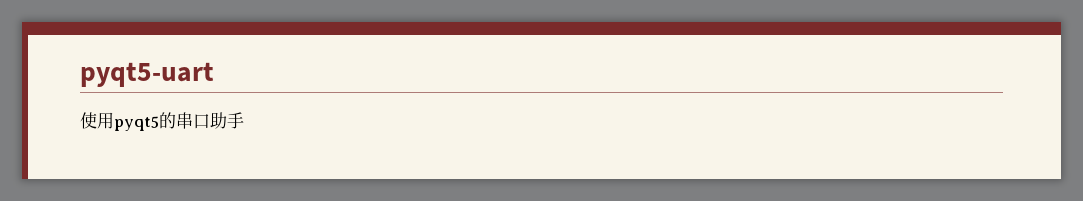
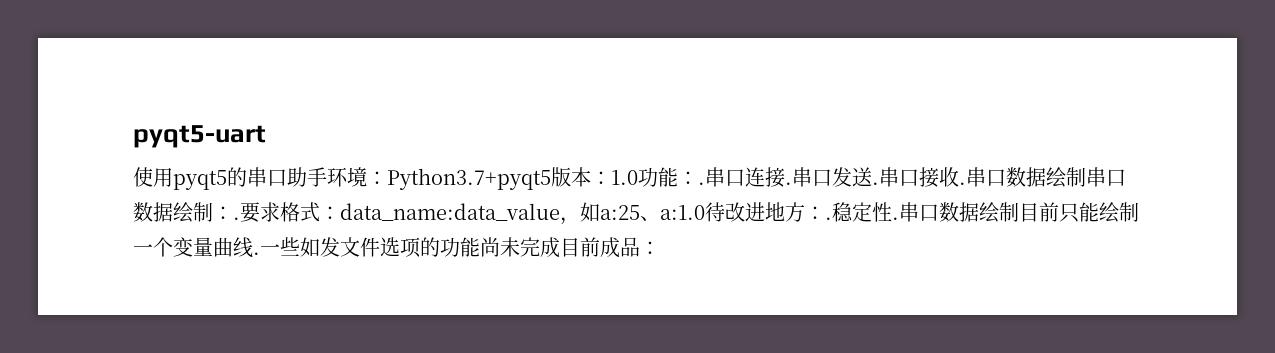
- 使用pyqt5的串口助手
+ 使用pyqt5的串口助手环境：Python3.7+pyqt5版本：1.0功能：.串口连接.串口发送.串口接收.串口数据绘制串口数据绘制：.要求格式：data_name:data_value，如a:25、a:1.0待改进地方：.稳定性.串口数据绘制目前只能绘制一个变量曲线.一些如发文件选项的功能尚未完成目前成品：

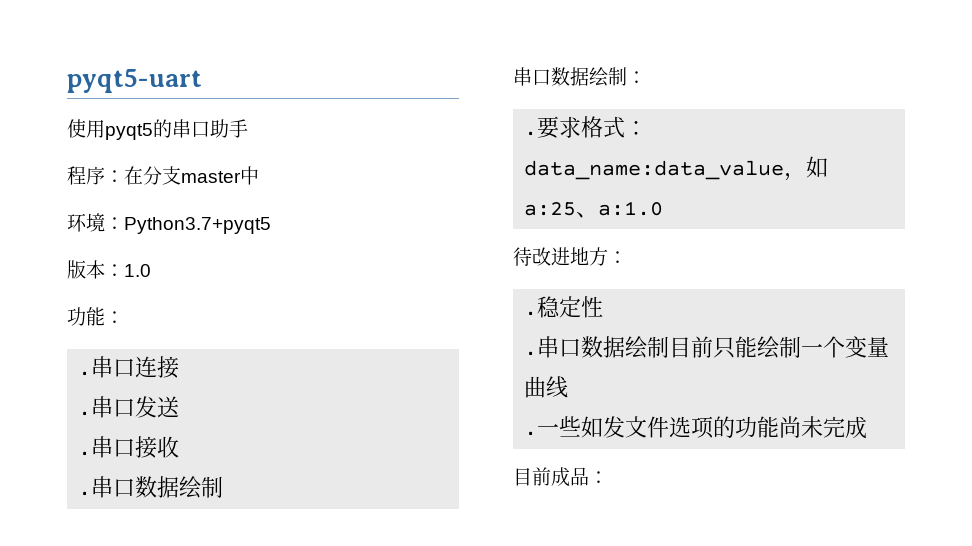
- 使用pyqt5的串口助手环境：Python3.7+pyqt5版本：1.0功能：.
+ 使用pyqt5的串口助手
+ 程序：在分支master中
+ 环境：Python3.7+pyqt5
+ 版本：1.0
+ 功能：
+ .
- 串口连接.
+ 串口连接
+ .
- 串口发送.
+ 串口发送
+ .
- 串口接收.串口数据绘制串口数据绘制：.
+ 串口接收
+ .串口数据绘制
+ 串口数据绘制：
+ .
- 要求格式：data_name:data_value，如a:25、a:1.0待改进地方：.
+ 要求格式：data_name:data_value，如a:25、a:1.0
+ 待改进地方：
+ .
- 稳定性.
+ 稳定性
+ .
- 串口数据绘制目前只能绘制一个变量曲线.
+ 串口数据绘制目前只能绘制一个变量曲线
+ .
- 一些如发文件选项的功能尚未完成目前成品：
+ 一些如发文件选项的功能尚未完成
+ 目前成品：

